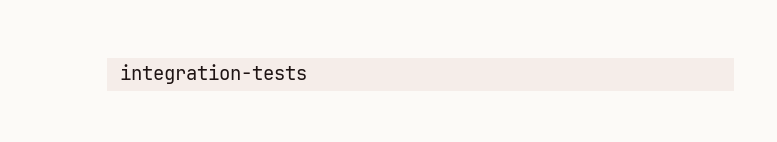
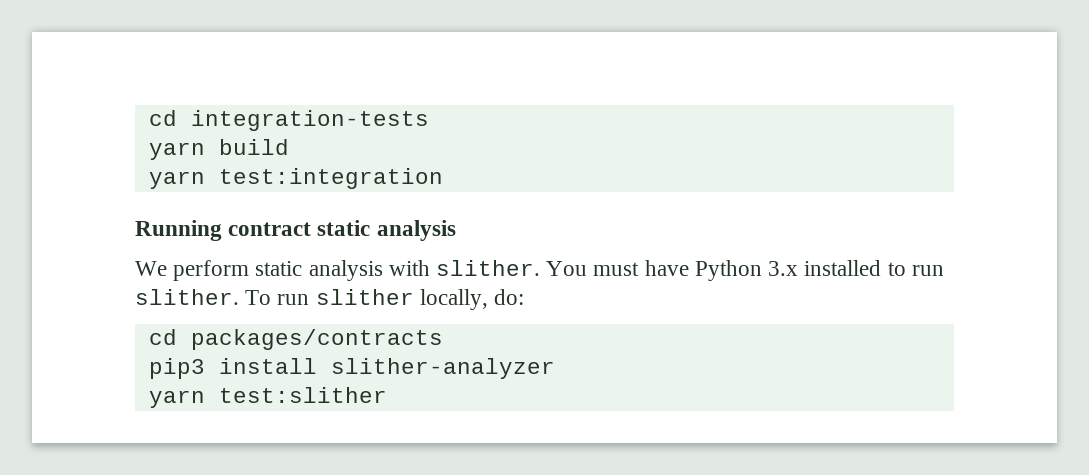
- integration-tests
+ cd integration-tests
+ yarn build
+ yarn test:integration
+ Running contract static analysis
+ We perform static analysis with slither. You must have Python 3.x installed to run slither. To run slither locally, do:
+ cd packages/contracts
+ pip3 install slither-analyzer
+ yarn test:slither

